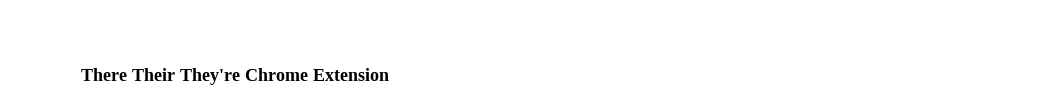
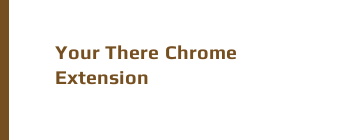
- There Their They're Chrome Extension
+ Your There Chrome Extension

